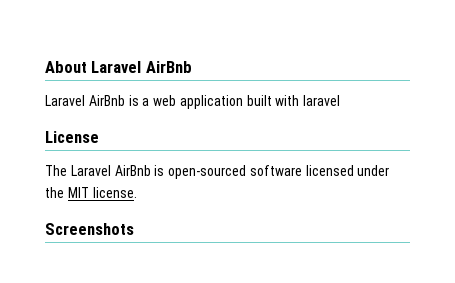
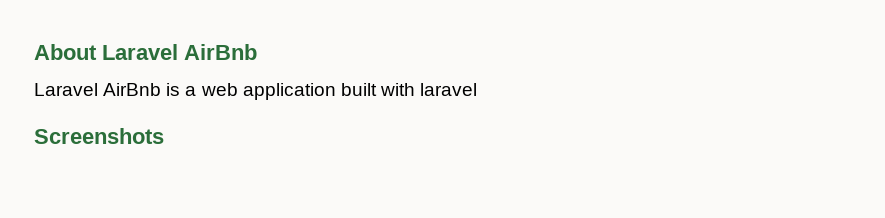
- License
- The Laravel AirBnb is open-sourced software licensed under the MIT license.

